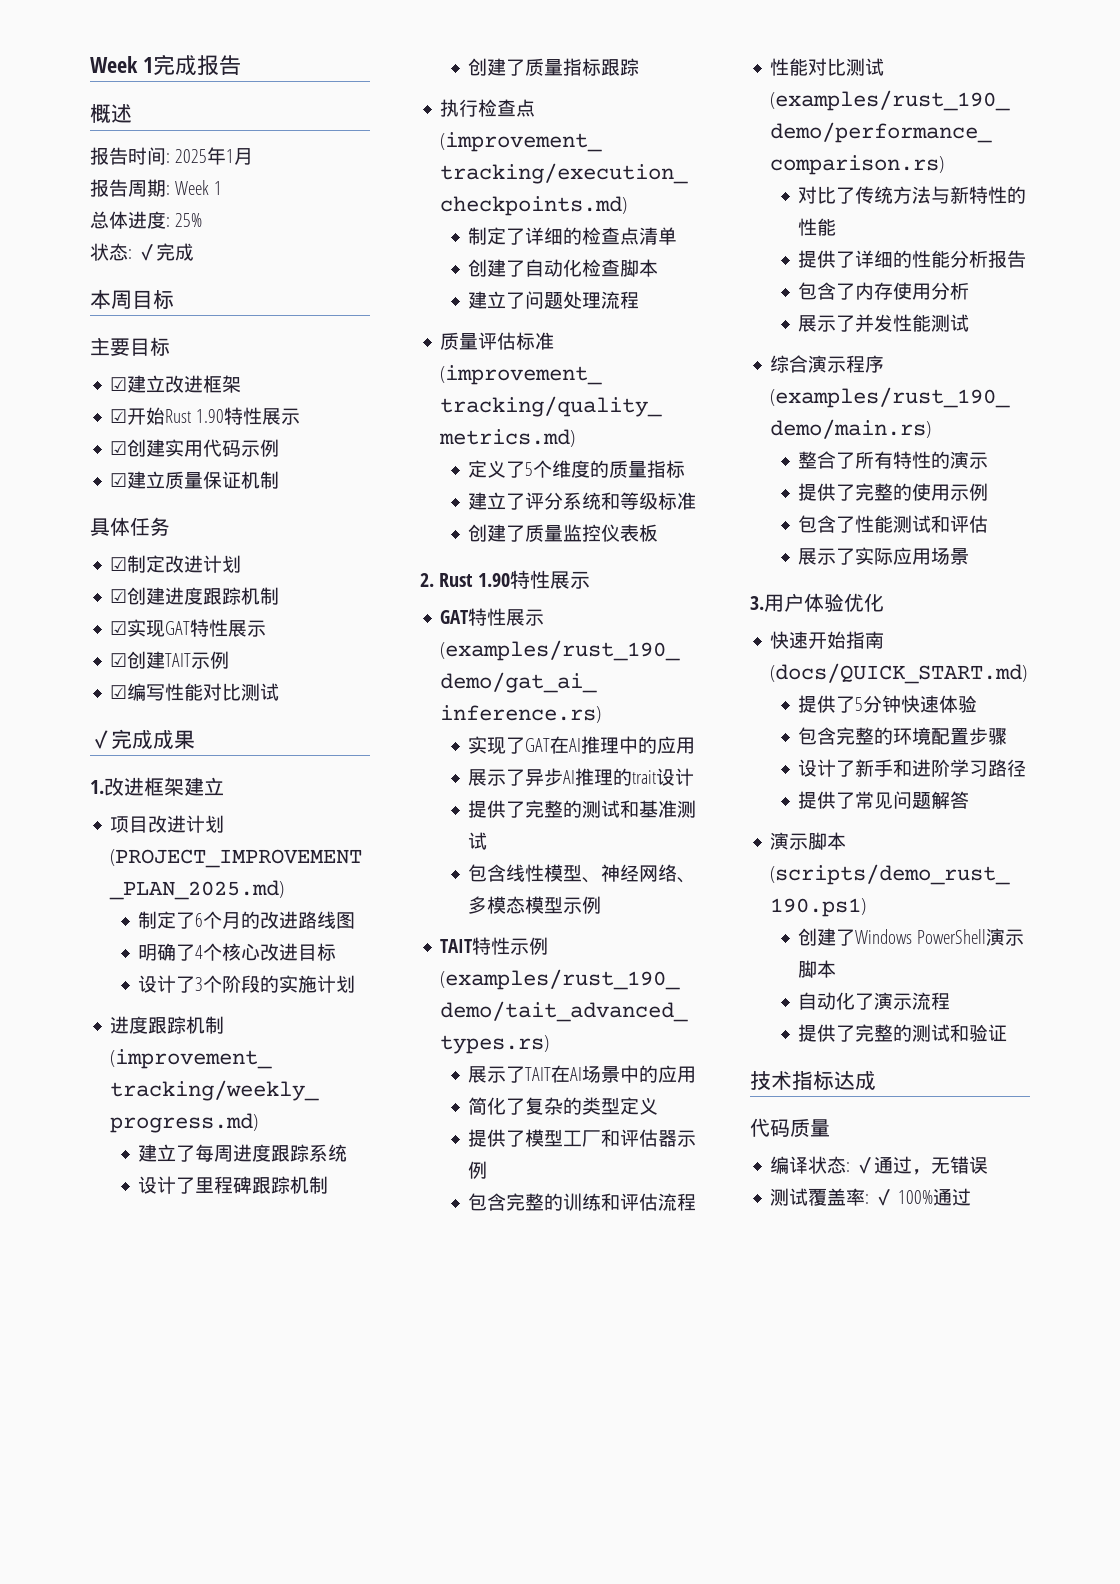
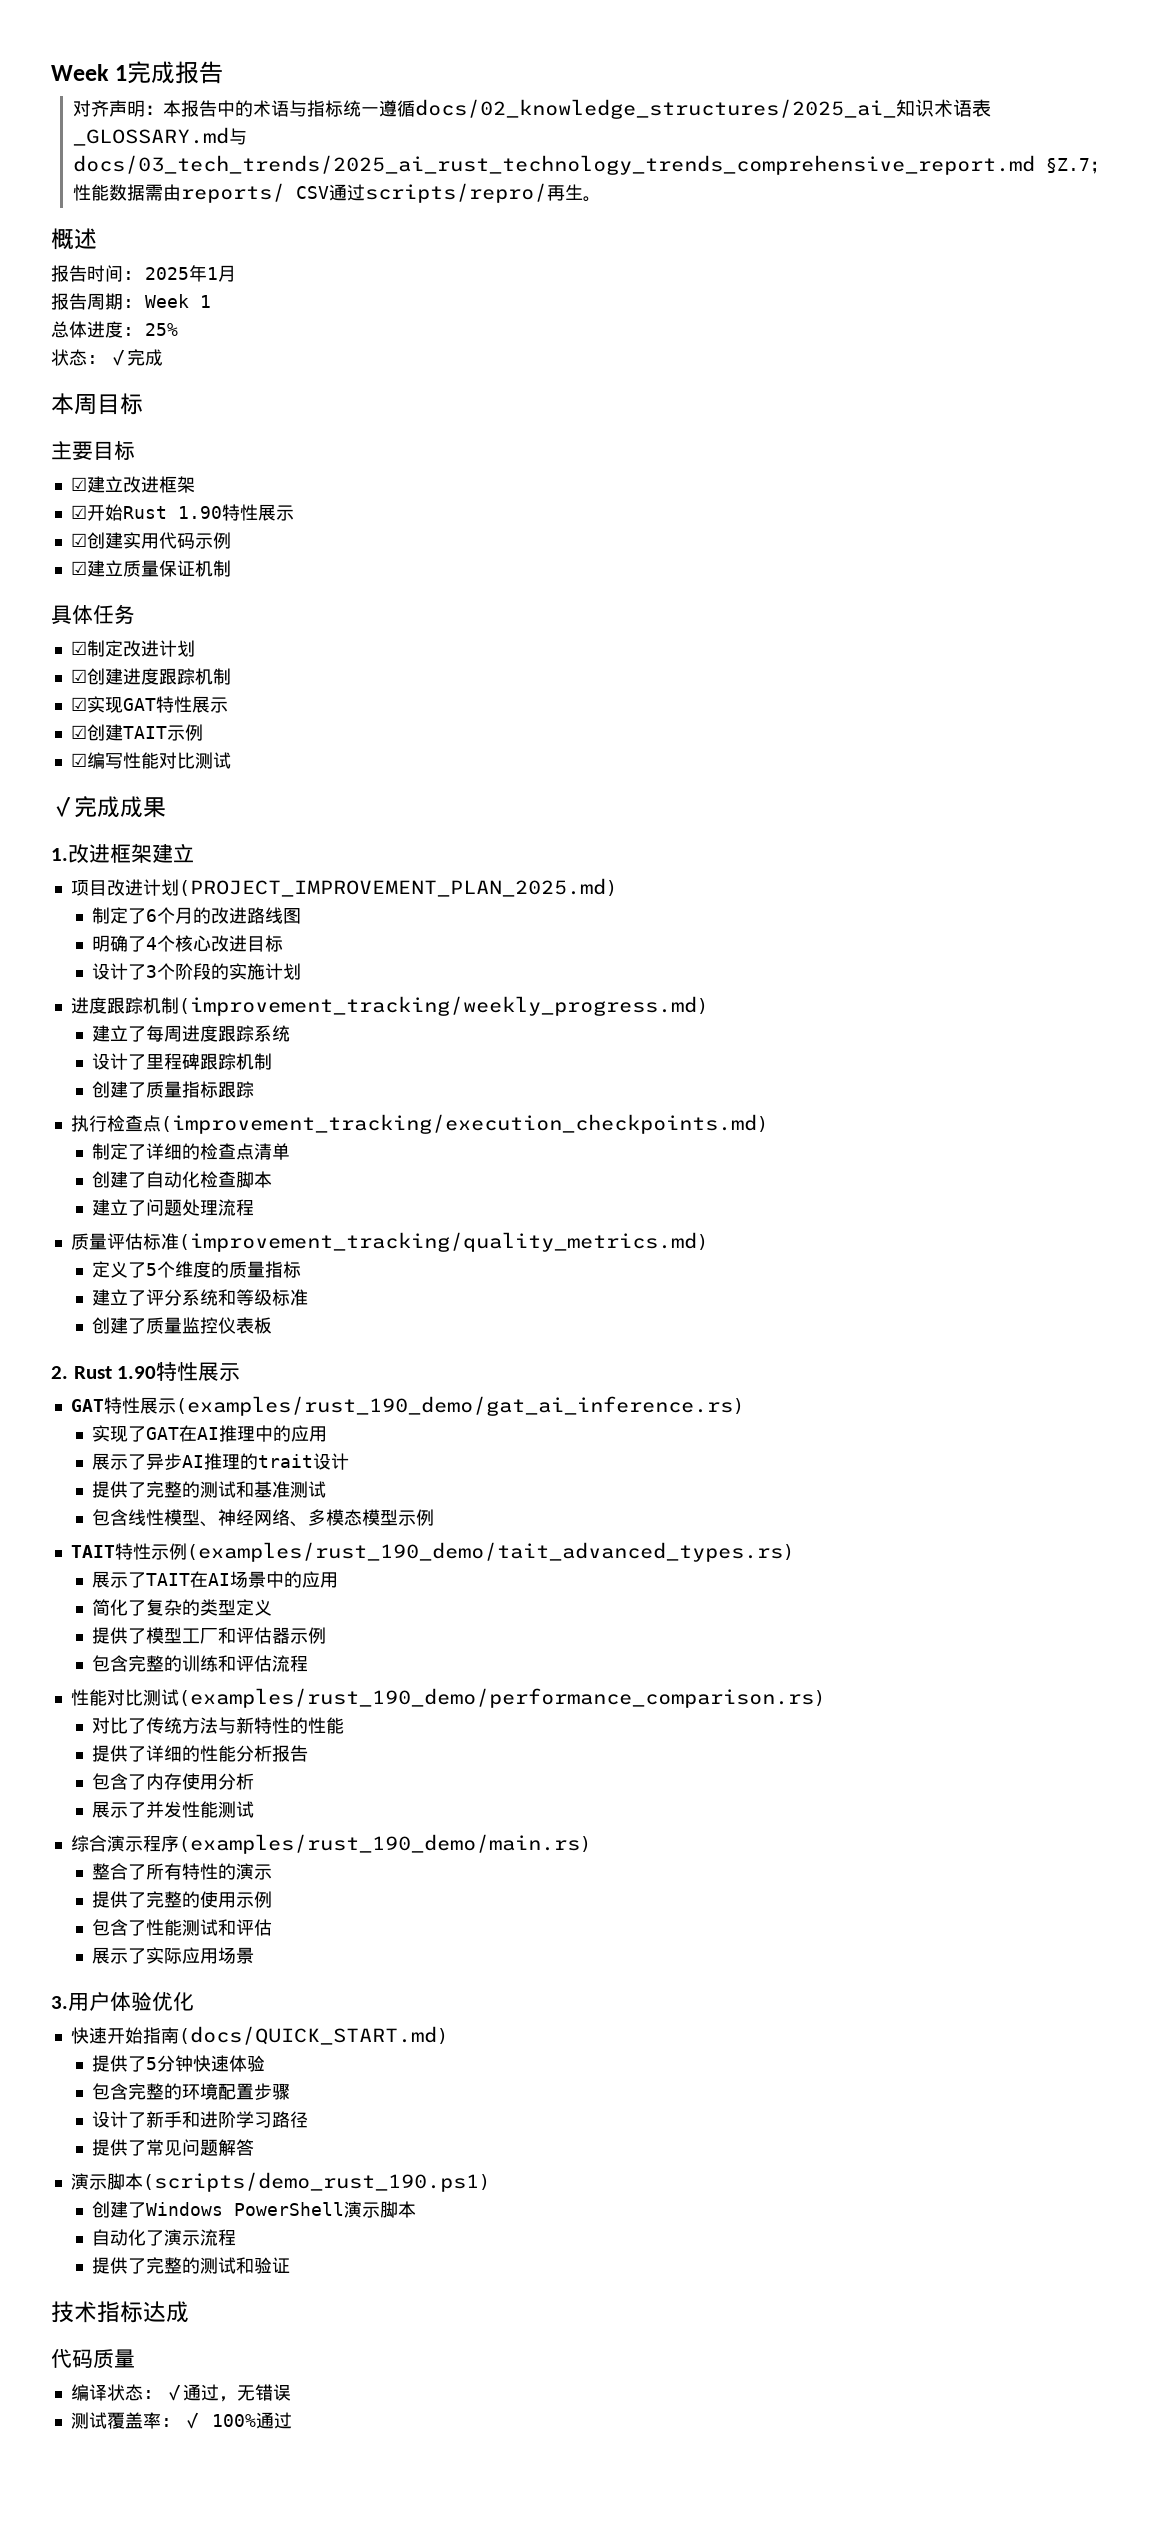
+ 对齐声明：本报告中的术语与指标统一遵循docs/02_knowledge_structures/2025_ai_知识术语表_GLOSSARY.md与docs/03_tech_trends/2025_ai_rust_technology_trends_comprehensive_report.md §Z.7；性能数据需由reports/ CSV通过scripts/repro/再生。

